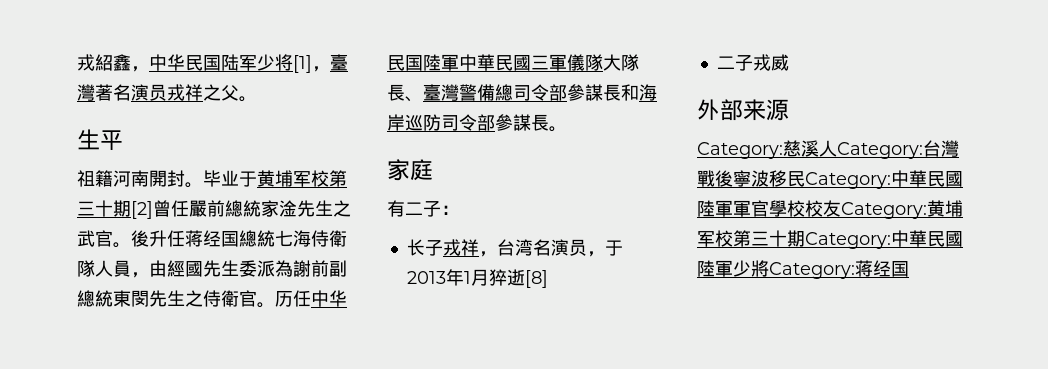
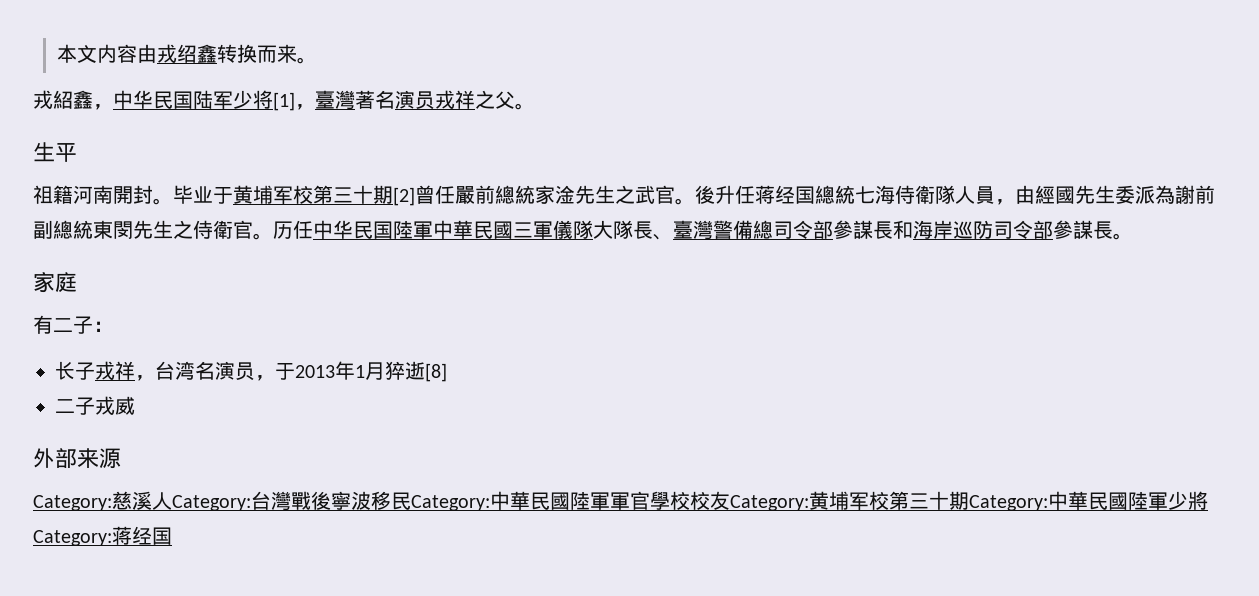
+ 本文内容由戎绍鑫转换而来。

